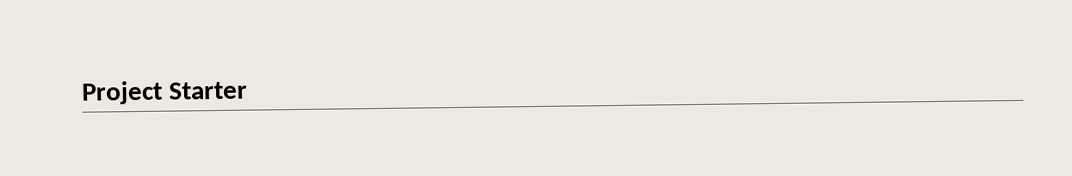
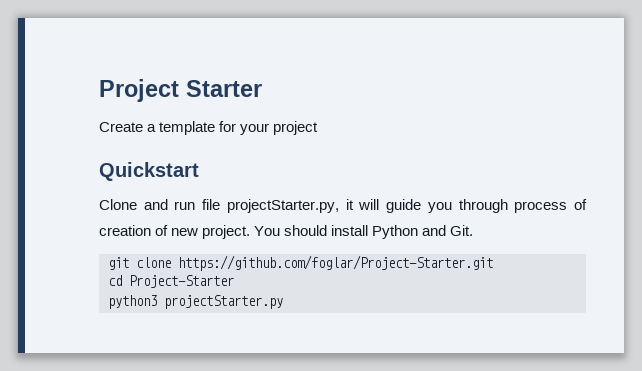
+ Create a template for your project
+ Quickstart
+ Clone and run file projectStarter.py, it will guide you through process of creation of new project. You should install Python and Git.
+ git clone https://github.com/foglar/Project-Starter.git
+ cd Project-Starter
+ python3 projectStarter.py

